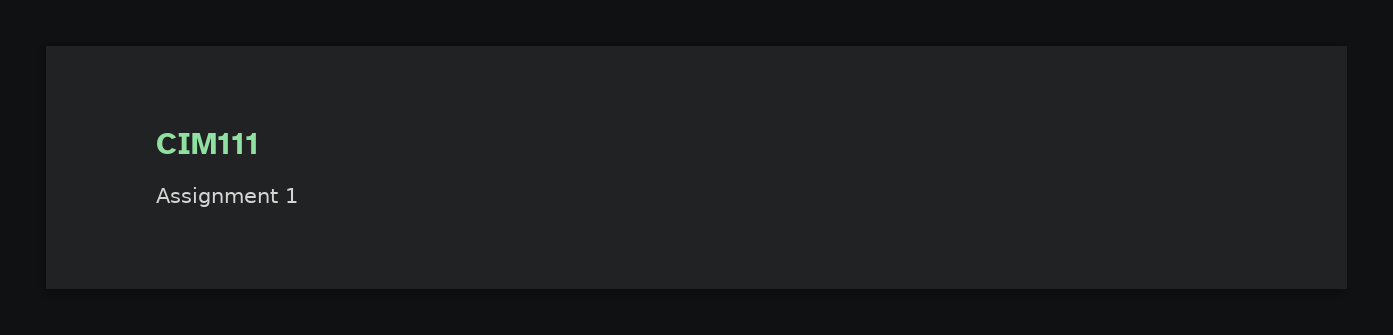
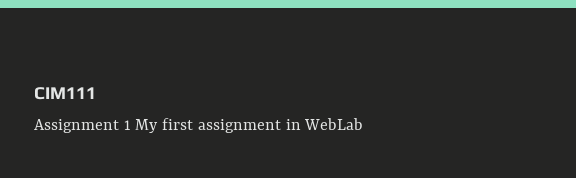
- Assignment 1
+ Assignment 1 My first assignment in WebLab

